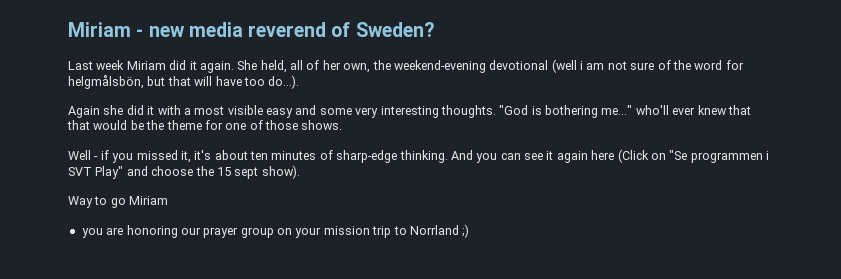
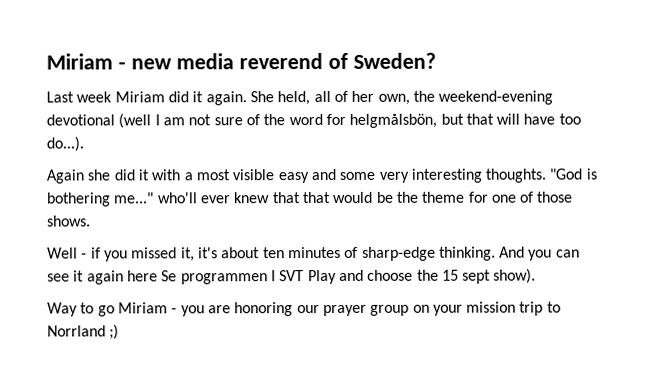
- She held, all of her own, the weekend-evening devotional (well i am not sure of the word for helgmålsbön, but that will have too do...).
+ She held, all of her own, the weekend-evening devotional (well I am not sure of the word for helgmålsbön, but that will have too do...).
- And you can see it again here (Click on "Se programmen i SVT Play" and choose the 15 sept show).
+ And you can see it again here Se programmen I SVT Play and choose the 15 sept show).
- Way to go Miriam
- you are honoring our prayer group on your mission trip to Norrland ;)
+ Way to go Miriam - you are honoring our prayer group on your mission trip to Norrland ;)

